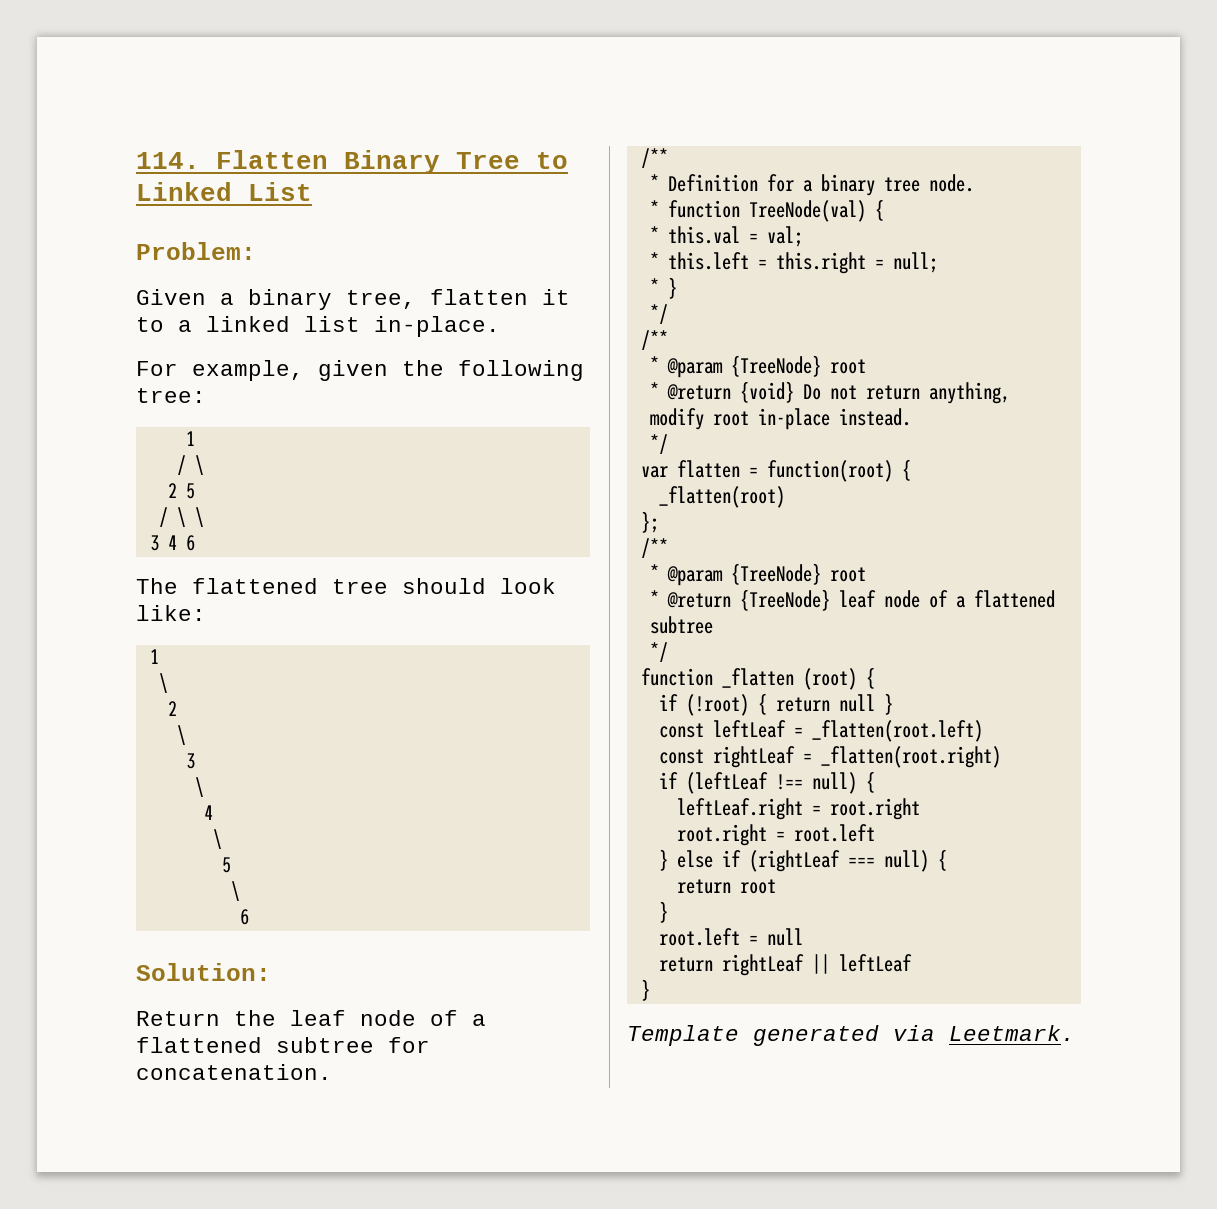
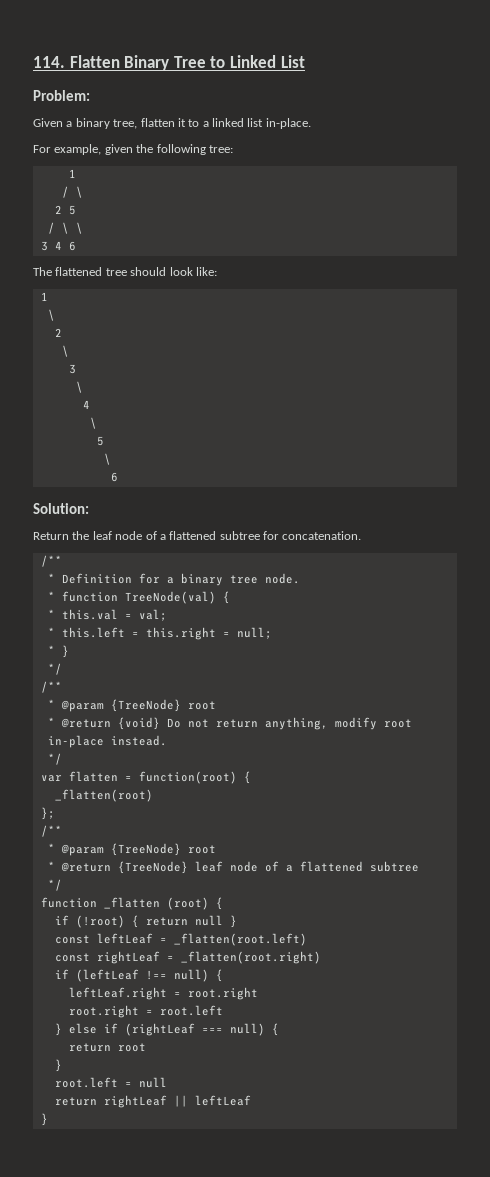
- Template generated via Leetmark.

